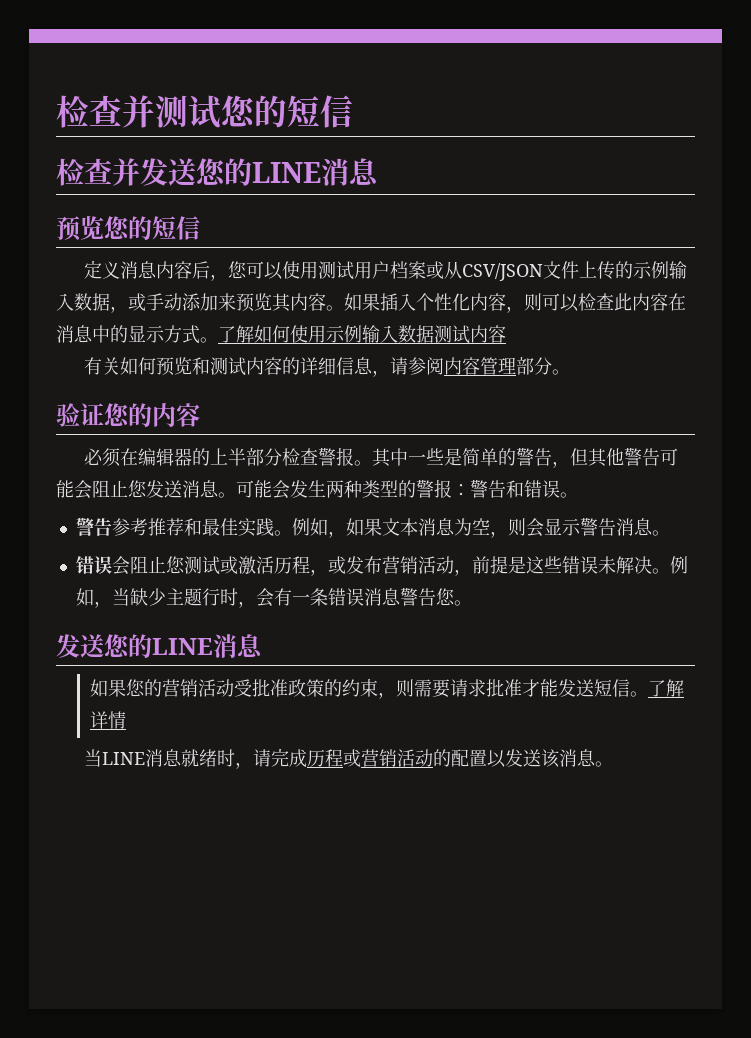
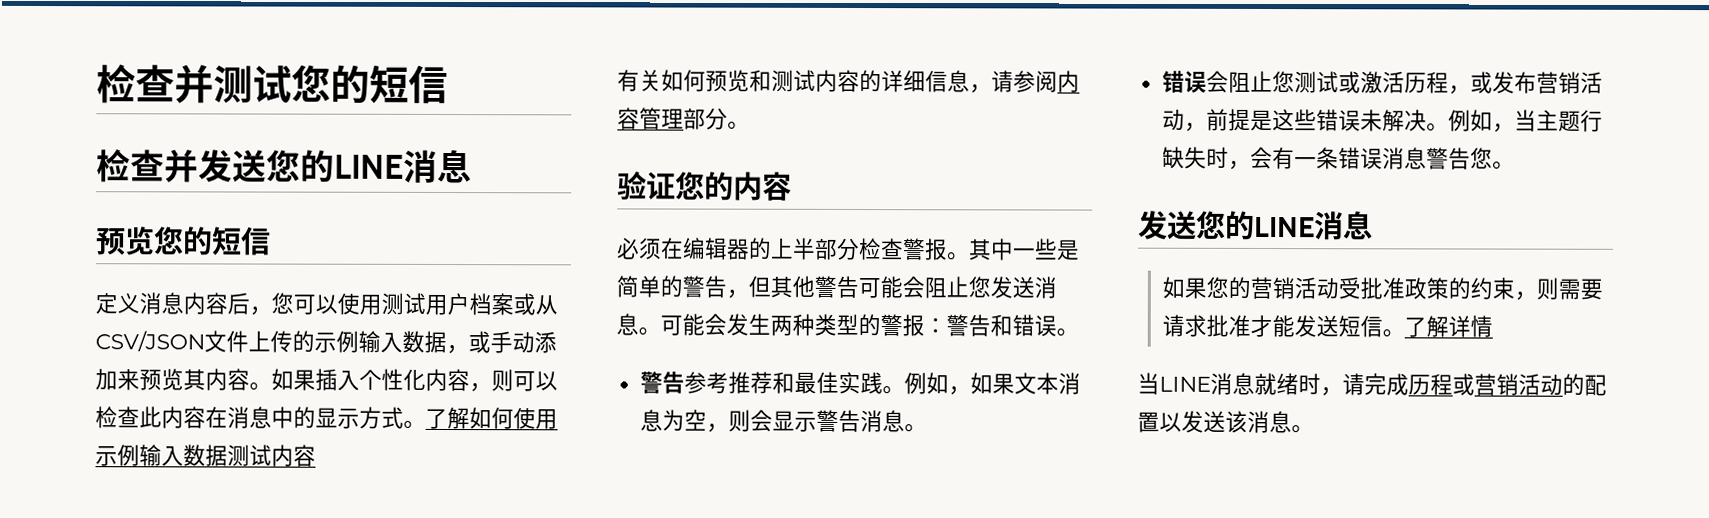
- 例如，当缺少主题行时，会有一条错误消息警告您。
+ 例如，当主题行缺失时，会有一条错误消息警告您。

